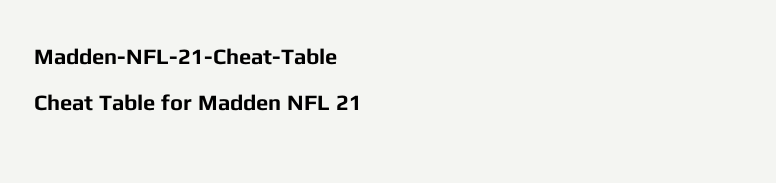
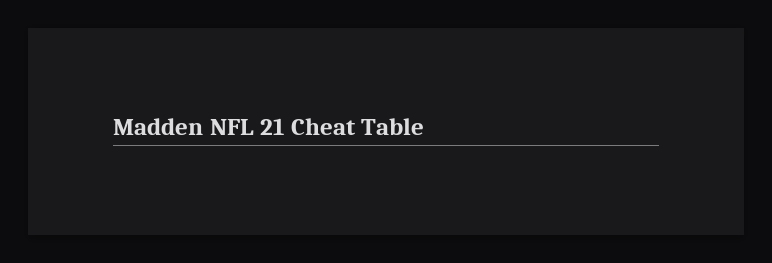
- Madden-NFL-21-Cheat-Table
- Cheat Table for Madden NFL 21
+ Madden NFL 21 Cheat Table

